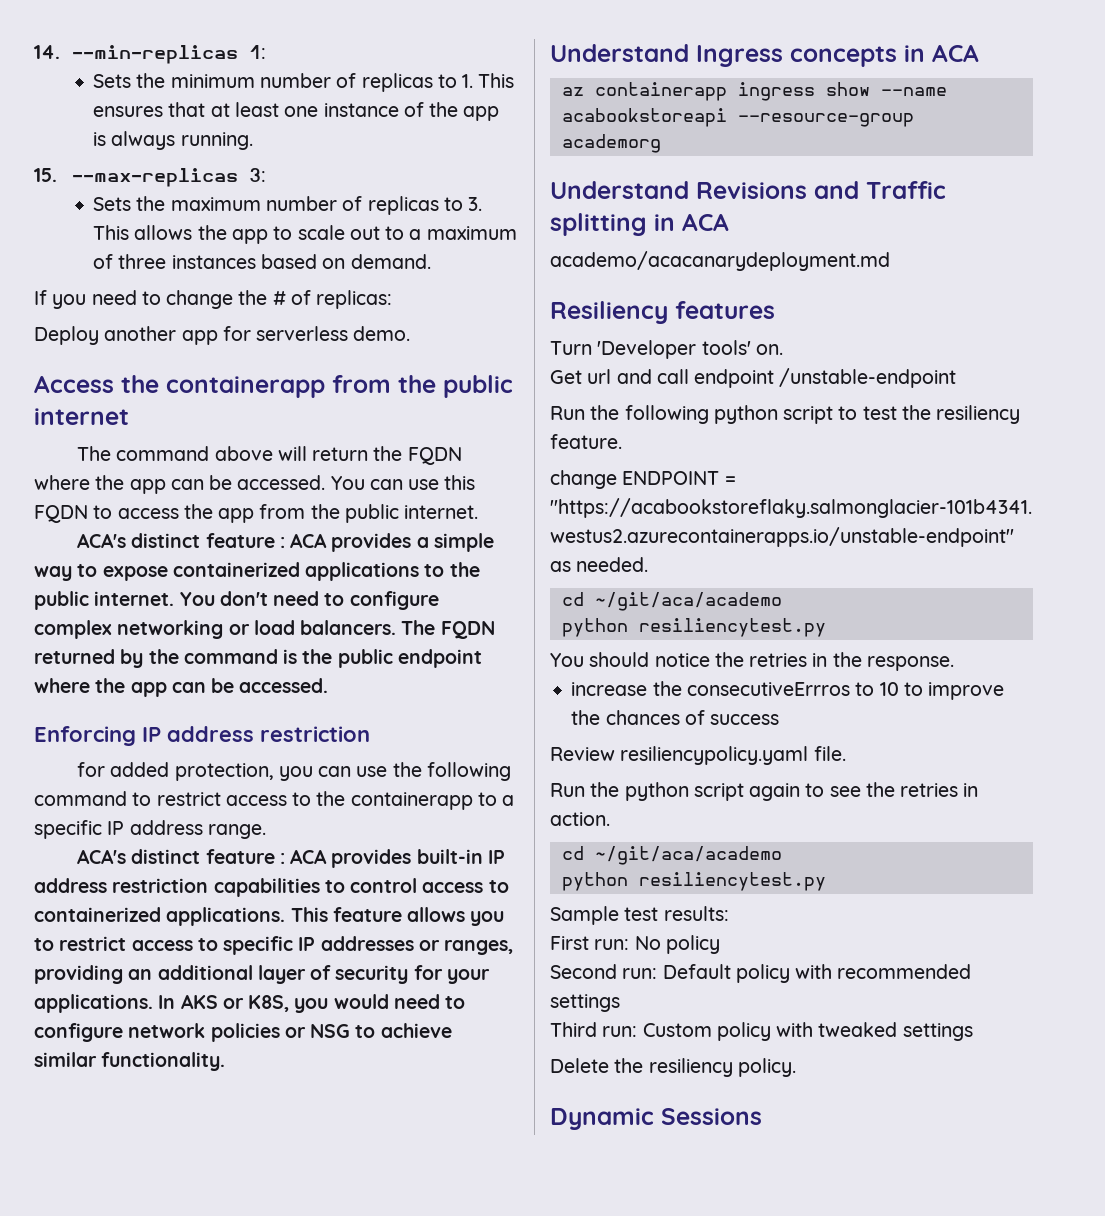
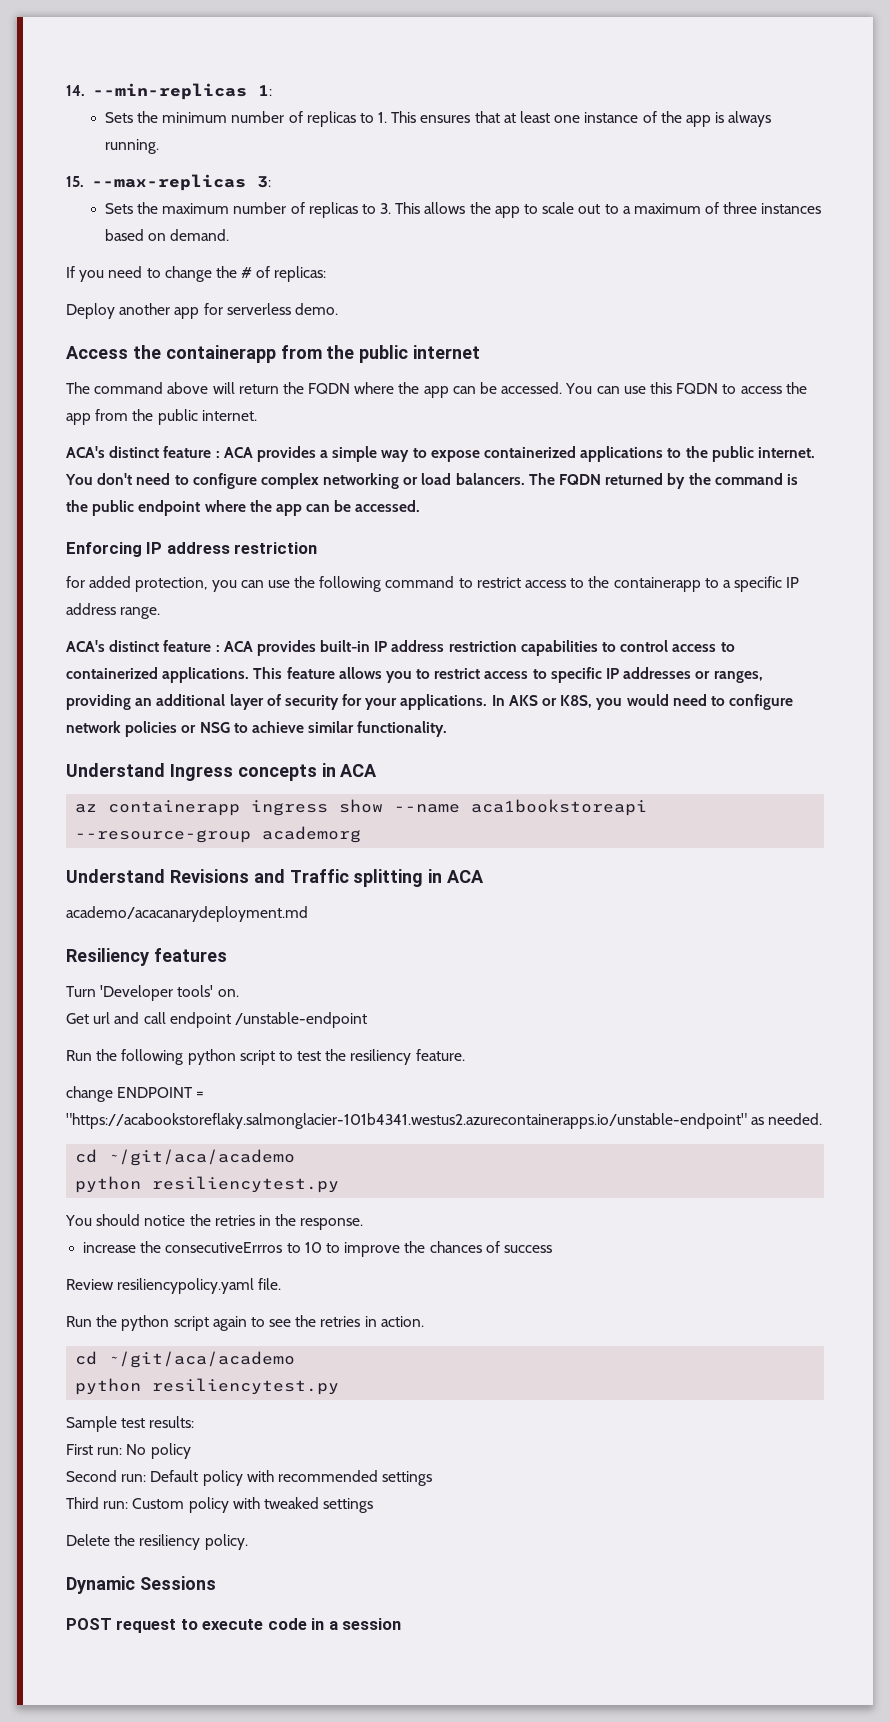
- az containerapp ingress show --name acabookstoreapi --resource-group academorg
+ az containerapp ingress show --name aca1bookstoreapi --resource-group academorg
+ POST request to execute code in a session

